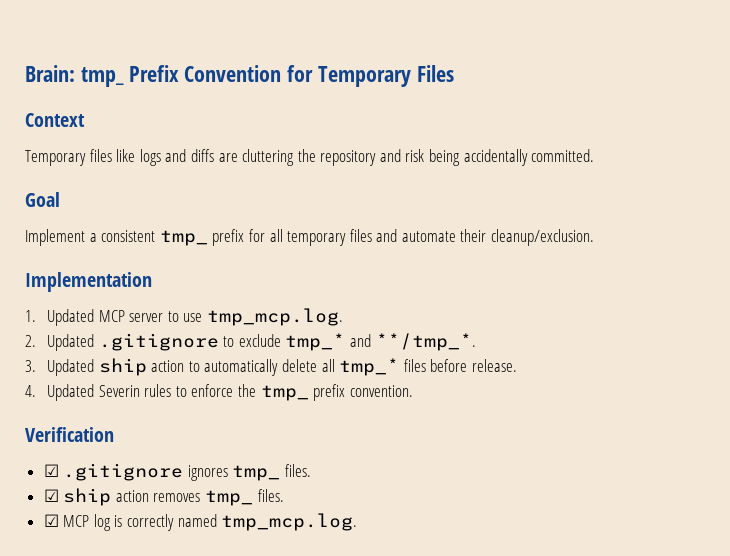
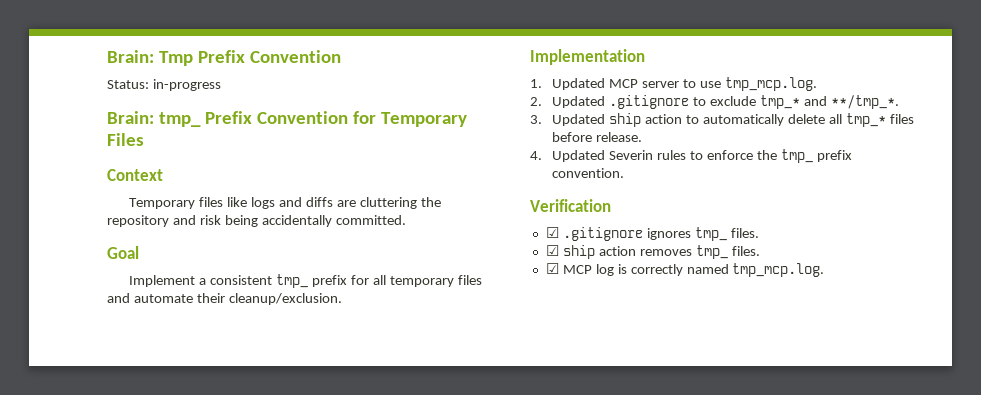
+ Brain: Tmp Prefix Convention
+ Status: in-progress

